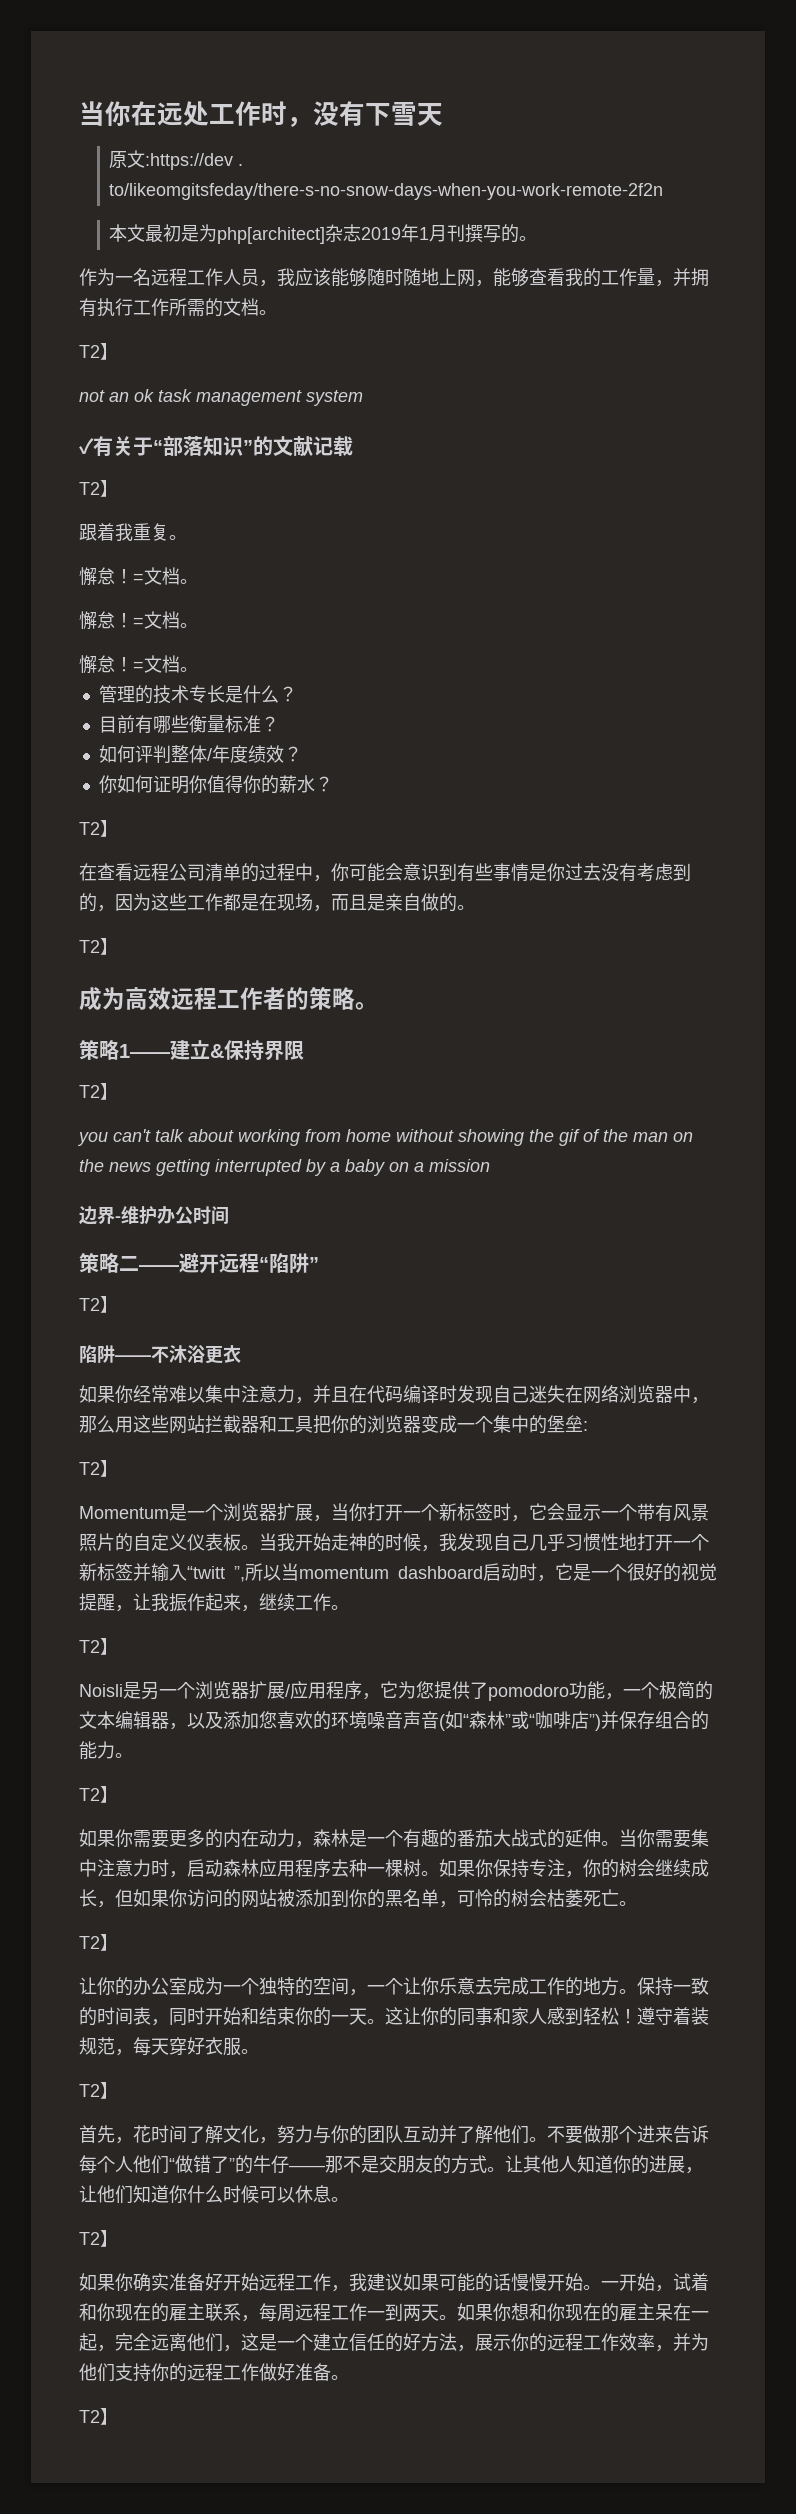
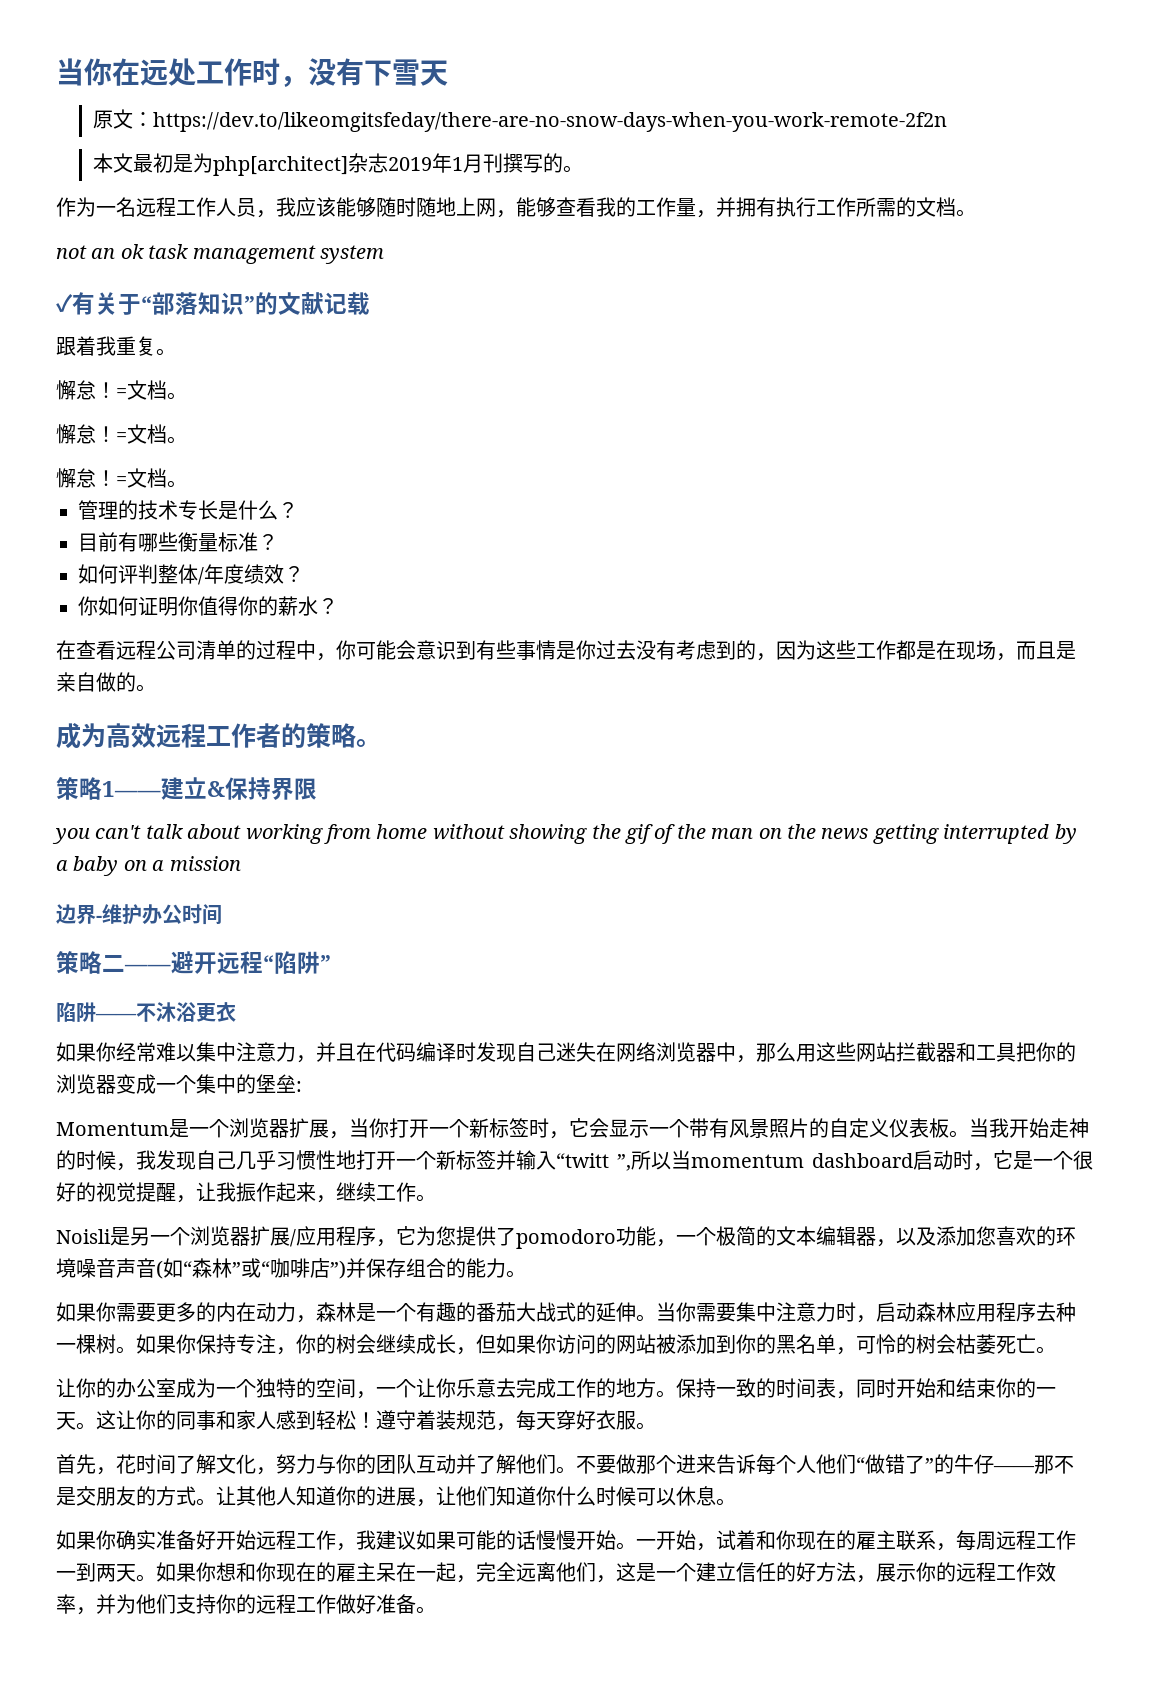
- 原文:https://dev . to/likeomgitsfeday/there-s-no-snow-days-when-you-work-remote-2f2n
+ 原文：https://dev.to/likeomgitsfeday/there-are-no-snow-days-when-you-work-remote-2f2n
  作为一名远程工作人员，我应该能够随时随地上网，能够查看我的工作量，并拥有执行工作所需的文档。
- T2】
  ✓有关于“部落知识”的文献记载
- T2】
  你如何证明你值得你的薪水？
- T2】
  在查看远程公司清单的过程中，你可能会意识到有些事情是你过去没有考虑到的，因为这些工作都是在现场，而且是亲自做的。
- T2】
  策略1——建立&保持界限
- T2】
  策略二——避开远程“陷阱”
- T2】
  如果你经常难以集中注意力，并且在代码编译时发现自己迷失在网络浏览器中，那么用这些网站拦截器和工具把你的浏览器变成一个集中的堡垒:
- T2】
  当我开始走神的时候，我发现自己几乎习惯性地打开一个新标签并输入“twitt ”,所以当momentum dashboard启动时，它是一个很好的视觉提醒，让我振作起来，继续工作。
- T2】
  Noisli是另一个浏览器扩展/应用程序，它为您提供了pomodoro功能，一个极简的文本编辑器，以及添加您喜欢的环境噪音声音(如“森林”或“咖啡店”)并保存组合的能力。
- T2】
  如果你保持专注，你的树会继续成长，但如果你访问的网站被添加到你的黑名单，可怜的树会枯萎死亡。
- T2】
  遵守着装规范，每天穿好衣服。
- T2】
  让其他人知道你的进展，让他们知道你什么时候可以休息。
- T2】
  如果你想和你现在的雇主呆在一起，完全远离他们，这是一个建立信任的好方法，展示你的远程工作效率，并为他们支持你的远程工作做好准备。
- T2】

